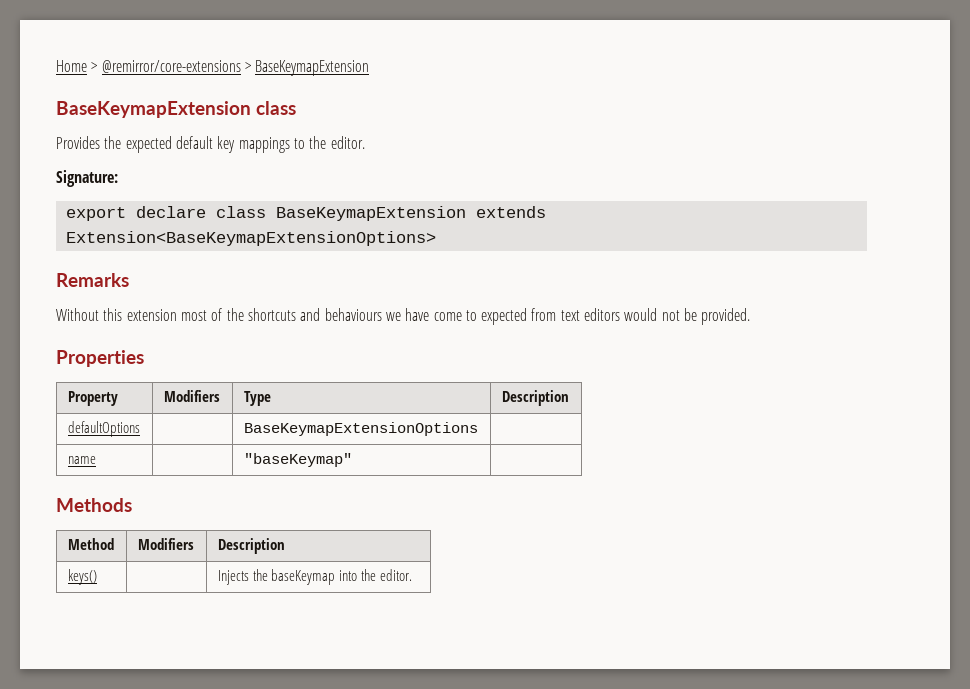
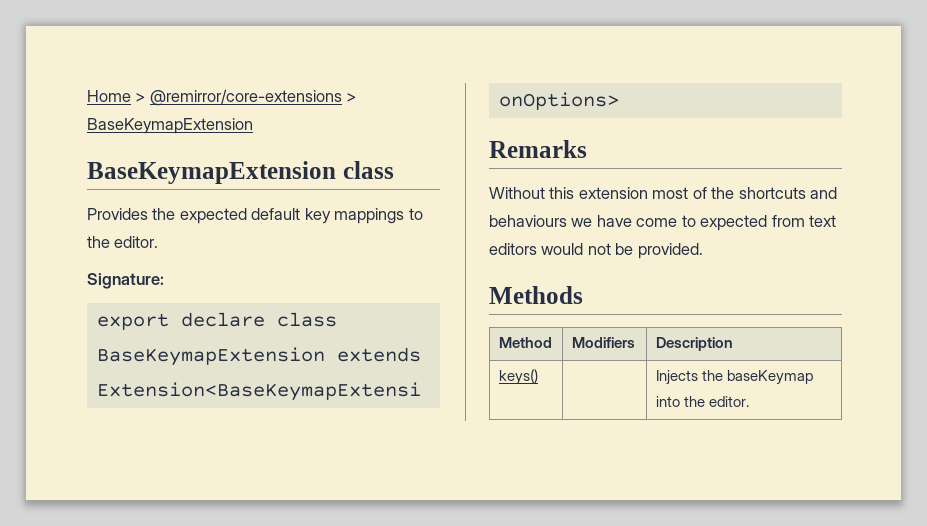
- Properties
- Property | Modifiers | Type | Description
- defaultOptions | | BaseKeymapExtensionOptions |
- name | | "baseKeymap" |

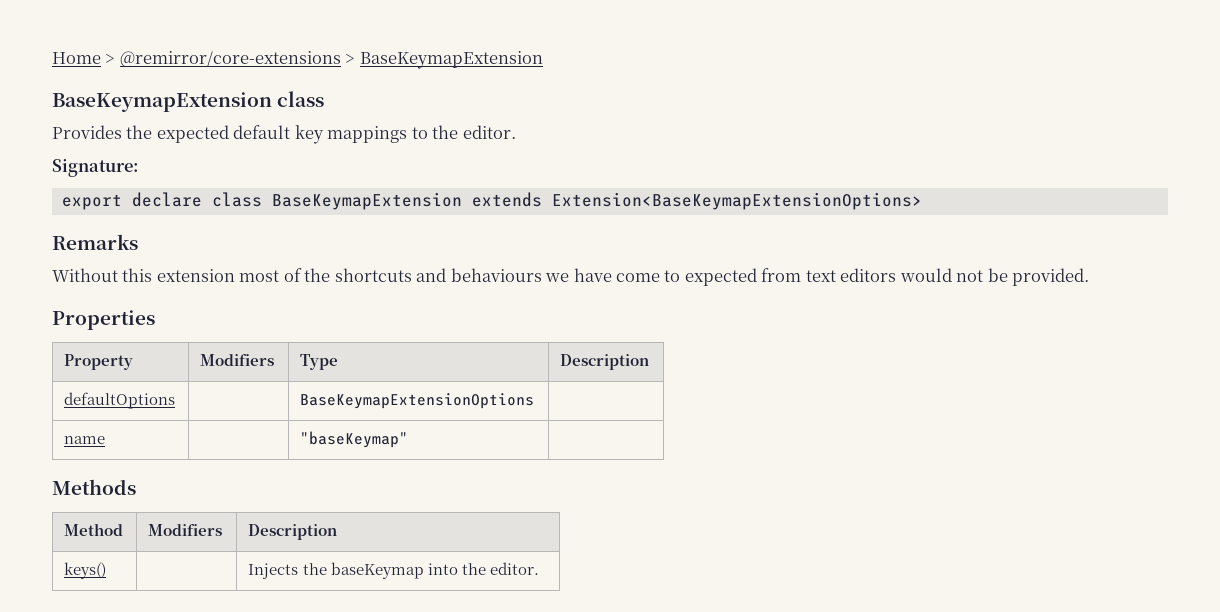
+ Properties
+ Property | Modifiers | Type | Description
+ defaultOptions | | BaseKeymapExtensionOptions |
+ name | | "baseKeymap" |

